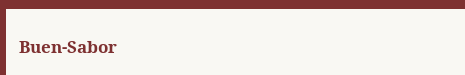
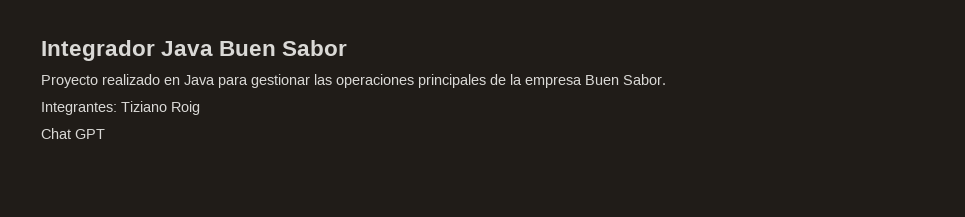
- Buen-Sabor
+ Integrador Java Buen Sabor
+ Proyecto realizado en Java para gestionar las operaciones principales de la empresa Buen Sabor.
+ Integrantes: Tiziano Roig
+ Chat GPT

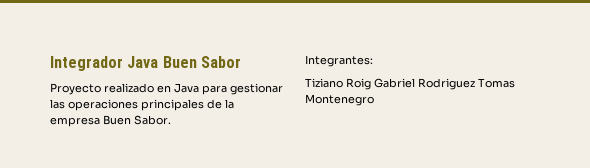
- Integrantes: Tiziano Roig
- Chat GPT
+ Integrantes:
+ Tiziano Roig Gabriel Rodriguez Tomas Montenegro

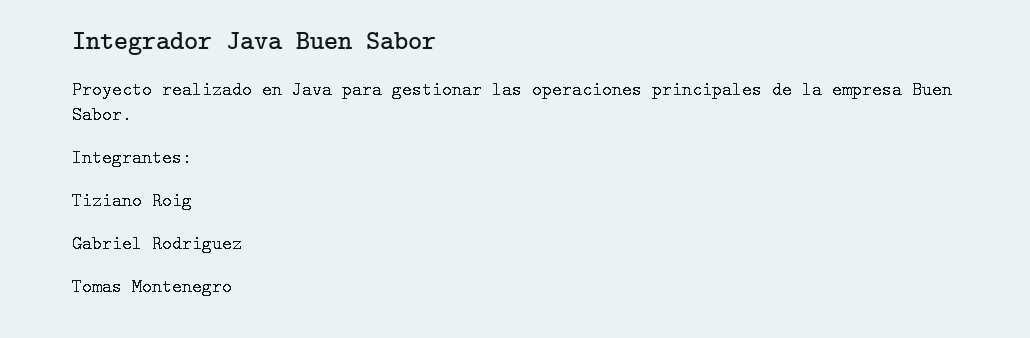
- Tiziano Roig Gabriel Rodriguez Tomas Montenegro
+ Tiziano Roig
+ Gabriel Rodriguez
+ Tomas Montenegro

